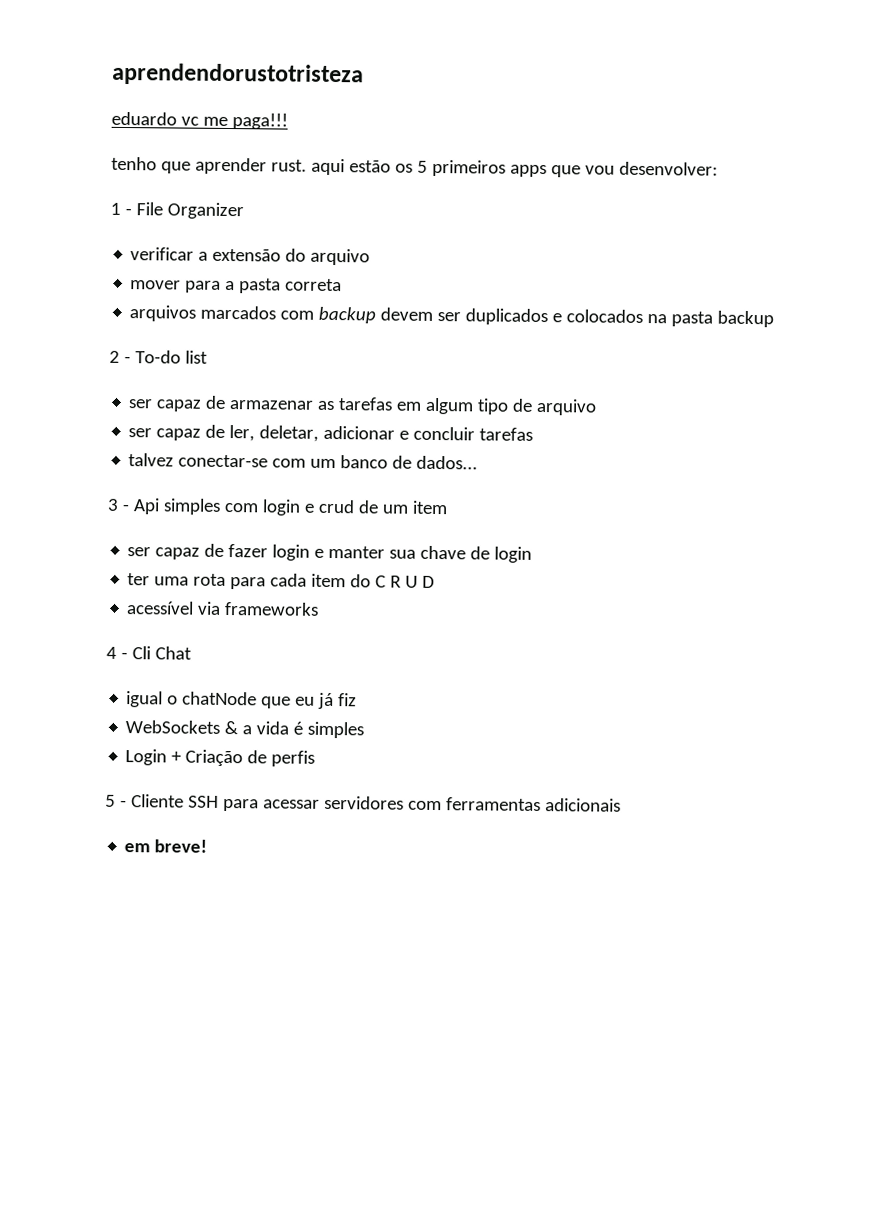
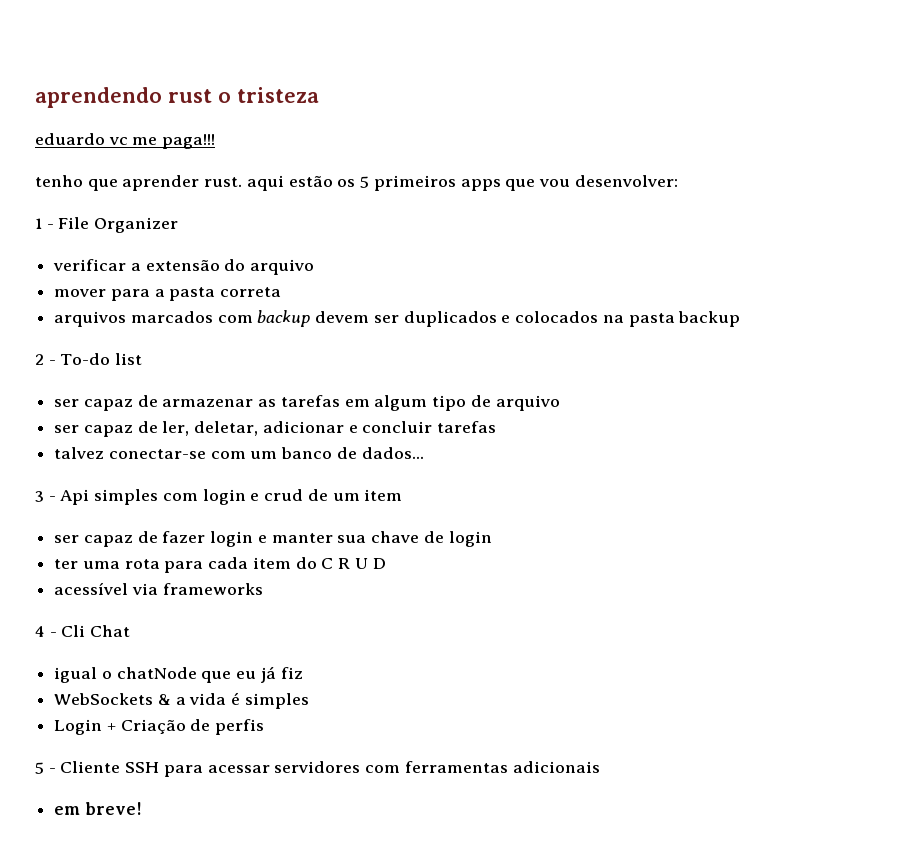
- aprendendorustotristeza
+ aprendendo rust o tristeza

